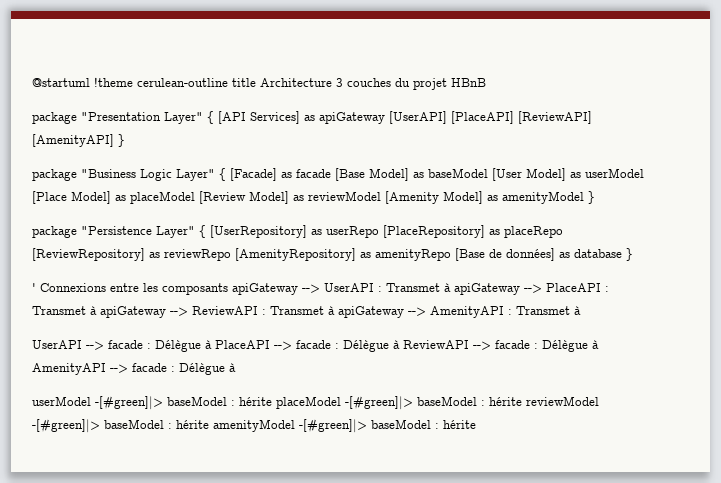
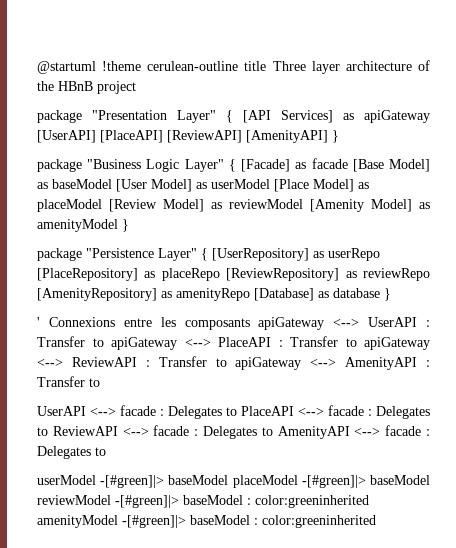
- @startuml !theme cerulean-outline title Architecture 3 couches du projet HBnB
+ @startuml !theme cerulean-outline title Three layer architecture of the HBnB project
- package "Persistence Layer" { [UserRepository] as userRepo [PlaceRepository] as placeRepo [ReviewRepository] as reviewRepo [AmenityRepository] as amenityRepo [Base de données] as database }
+ package "Persistence Layer" { [UserRepository] as userRepo [PlaceRepository] as placeRepo [ReviewRepository] as reviewRepo [AmenityRepository] as amenityRepo [Database] as database }
- ' Connexions entre les composants apiGateway --> UserAPI : Transmet à apiGateway --> PlaceAPI : Transmet à apiGateway --> ReviewAPI : Transmet à apiGateway --> AmenityAPI : Transmet à
- UserAPI --> facade : Délègue à PlaceAPI --> facade : Délègue à ReviewAPI --> facade : Délègue à AmenityAPI --> facade : Délègue à
+ ' Connexions entre les composants apiGateway <--> UserAPI : Transfer to apiGateway <--> PlaceAPI : Transfer to apiGateway <--> ReviewAPI : Transfer to apiGateway <--> AmenityAPI : Transfer to
+ UserAPI <--> facade : Delegates to PlaceAPI <--> facade : Delegates to ReviewAPI <--> facade : Delegates to AmenityAPI <--> facade : Delegates to
- userModel -[#green]|> baseModel : hérite placeModel -[#green]|> baseModel : hérite reviewModel -[#green]|> baseModel : hérite amenityModel -[#green]|> baseModel : hérite
+ userModel -[#green]|> baseModel placeModel -[#green]|> baseModel reviewModel -[#green]|> baseModel : color:greeninherited amenityModel -[#green]|> baseModel : color:greeninherited

